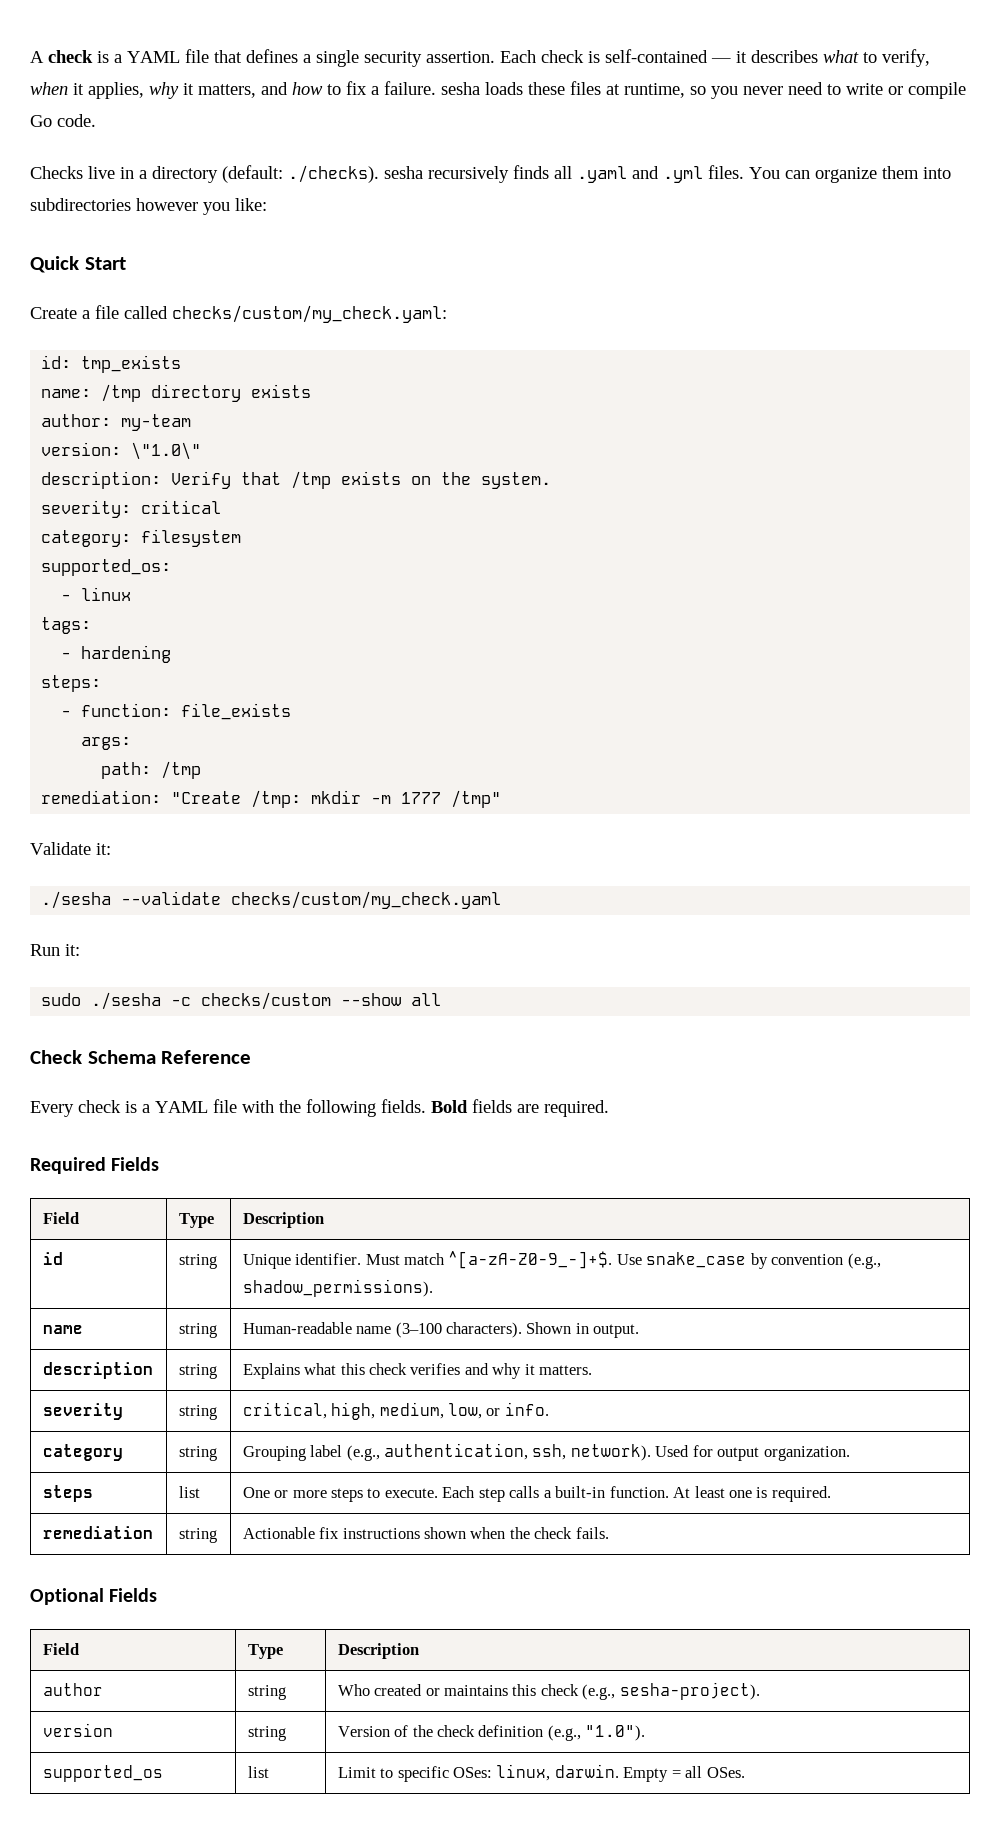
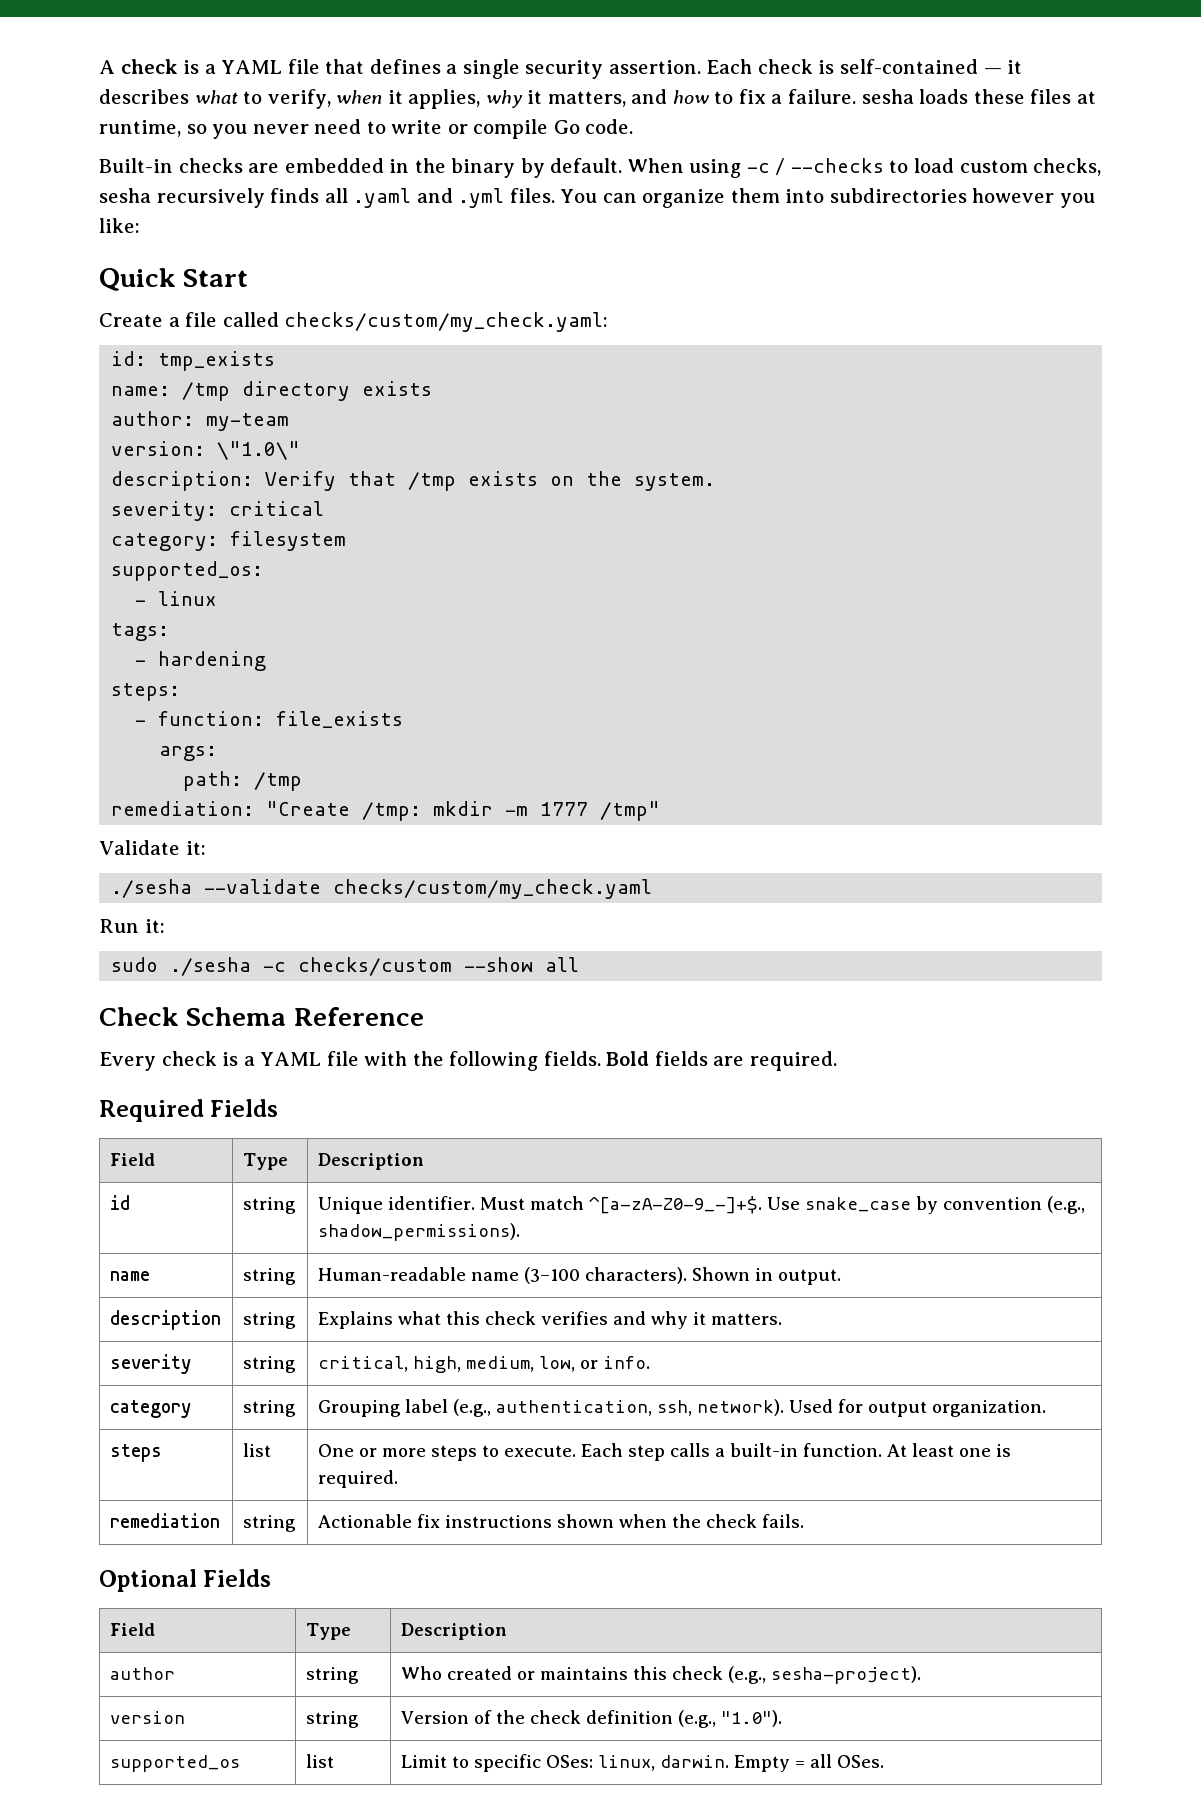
- Checks live in a directory (default: ./checks). sesha recursively finds all .yaml and .yml files.
+ Built-in checks are embedded in the binary by default. When using -c / --checks to load custom checks, sesha recursively finds all .yaml and .yml files.

